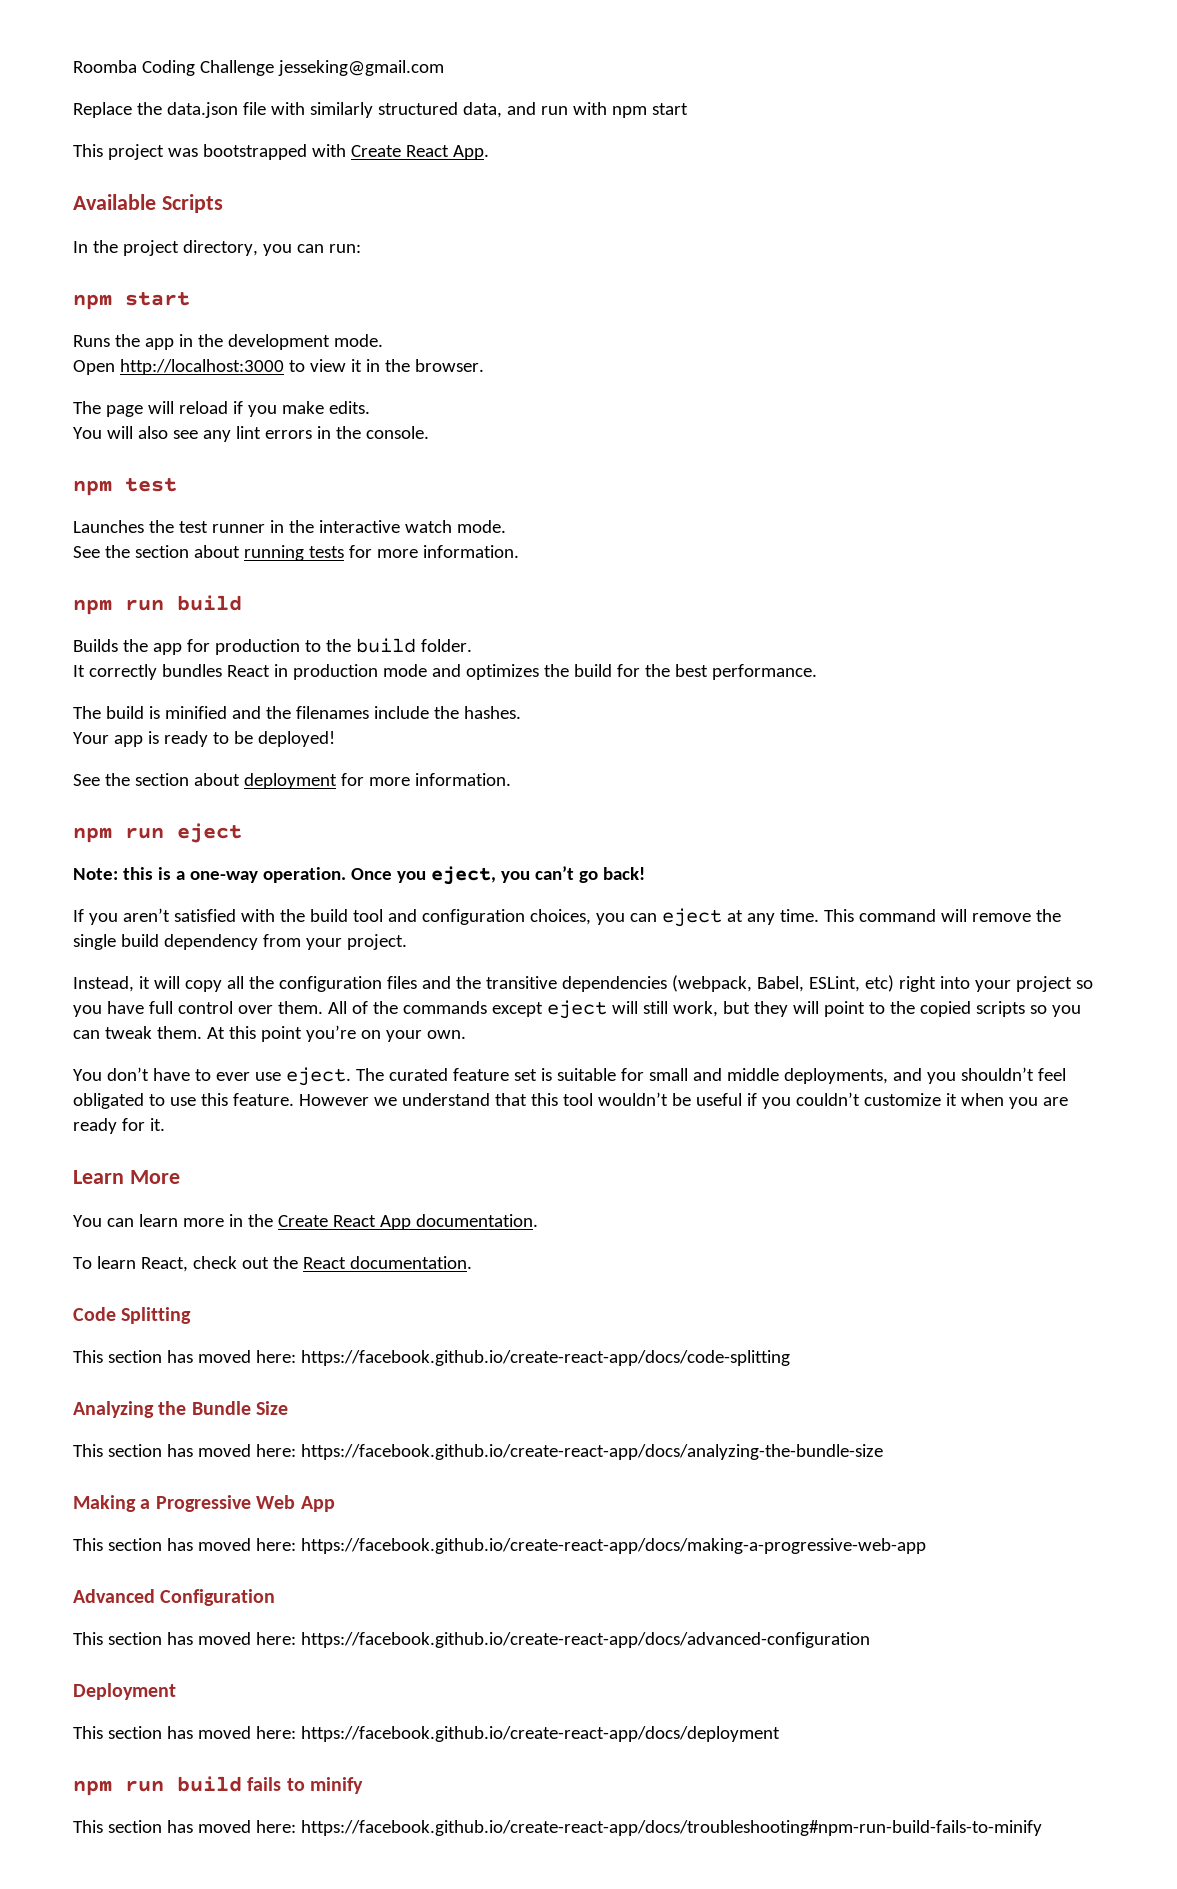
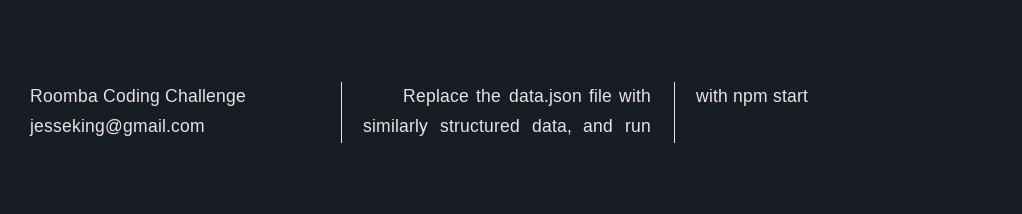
- This project was bootstrapped with Create React App.
- Available Scripts
- In the project directory, you can run:
- npm start
- Runs the app in the development mode.
- Open http://localhost:3000 to view it in the browser.
- The page will reload if you make edits.
- You will also see any lint errors in the console.
- npm test
- Launches the test runner in the interactive watch mode.
- See the section about running tests for more information.
- npm run build
- Builds the app for production to the build folder.
- It correctly bundles React in production mode and optimizes the build for the best performance.
- The build is minified and the filenames include the hashes.
- Your app is ready to be deployed!
- See the section about deployment for more information.
- npm run eject
- Note: this is a one-way operation. Once you eject, you can’t go back!
- If you aren’t satisfied with the build tool and configuration choices, you can eject at any time. This command will remove the single build dependency from your project.
- Instead, it will copy all the configuration files and the transitive dependencies (webpack, Babel, ESLint, etc) right into your project so you have full control over them. All of the commands except eject will still work, but they will point to the copied scripts so you can tweak them. At this point you’re on your own.
- You don’t have to ever use eject. The curated feature set is suitable for small and middle deployments, and you shouldn’t feel obligated to use this feature. However we understand that this tool wouldn’t be useful if you couldn’t customize it when you are ready for it.
- Learn More
- You can learn more in the Create React App documentation.
- To learn React, check out the React documentation.
- Code Splitting
- This section has moved here: https://facebook.github.io/create-react-app/docs/code-splitting
- Analyzing the Bundle Size
- This section has moved here: https://facebook.github.io/create-react-app/docs/analyzing-the-bundle-size
- Making a Progressive Web App
- This section has moved here: https://facebook.github.io/create-react-app/docs/making-a-progressive-web-app
- Advanced Configuration
- This section has moved here: https://facebook.github.io/create-react-app/docs/advanced-configuration
- Deployment
- This section has moved here: https://facebook.github.io/create-react-app/docs/deployment
- npm run build fails to minify
- This section has moved here: https://facebook.github.io/create-react-app/docs/troubleshooting#npm-run-build-fails-to-minify

